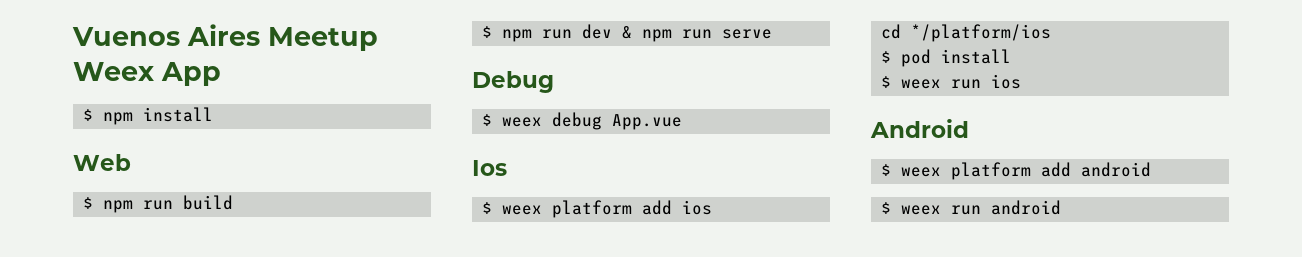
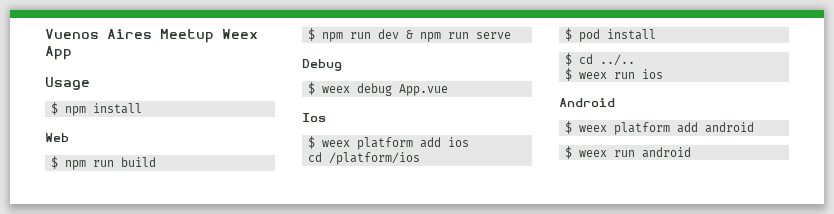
+ Usage
- cd */platform/ios
+ cd /platform/ios
+ $ cd ../..

